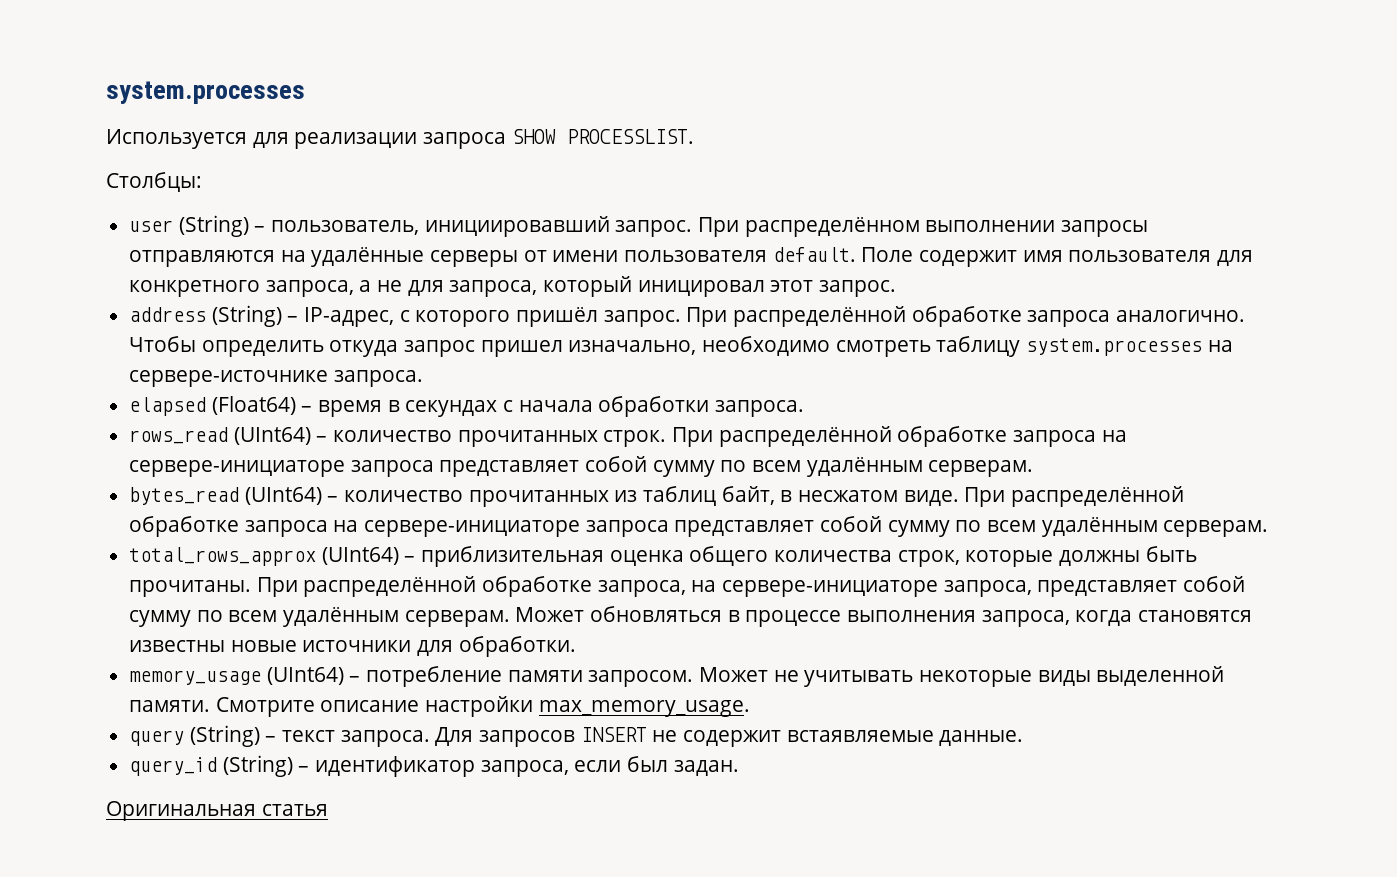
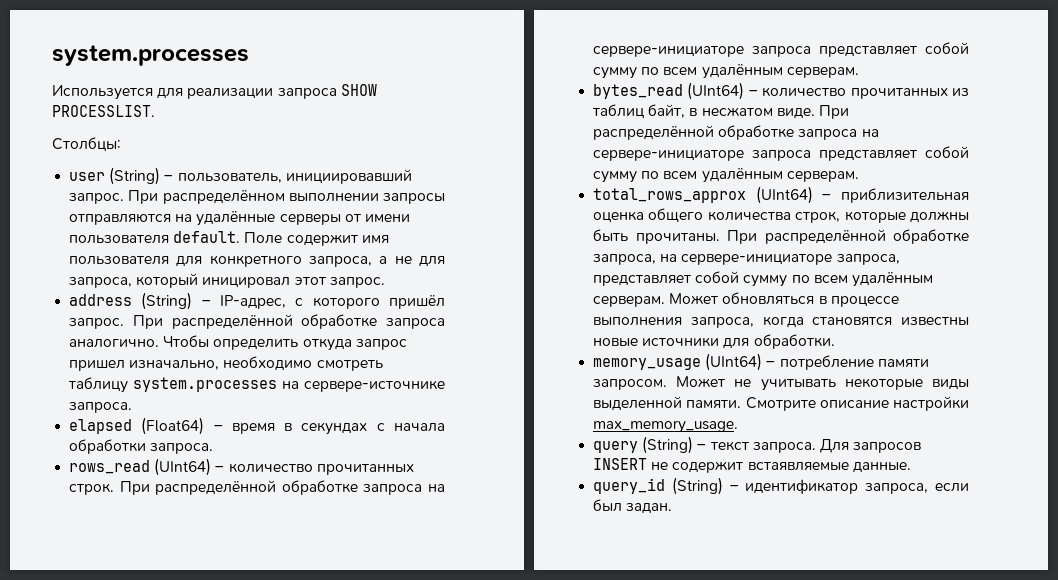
- Оригинальная статья

